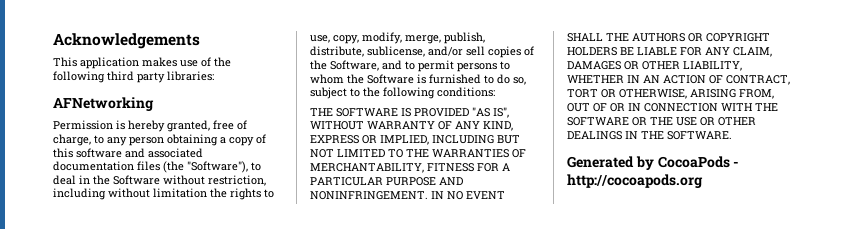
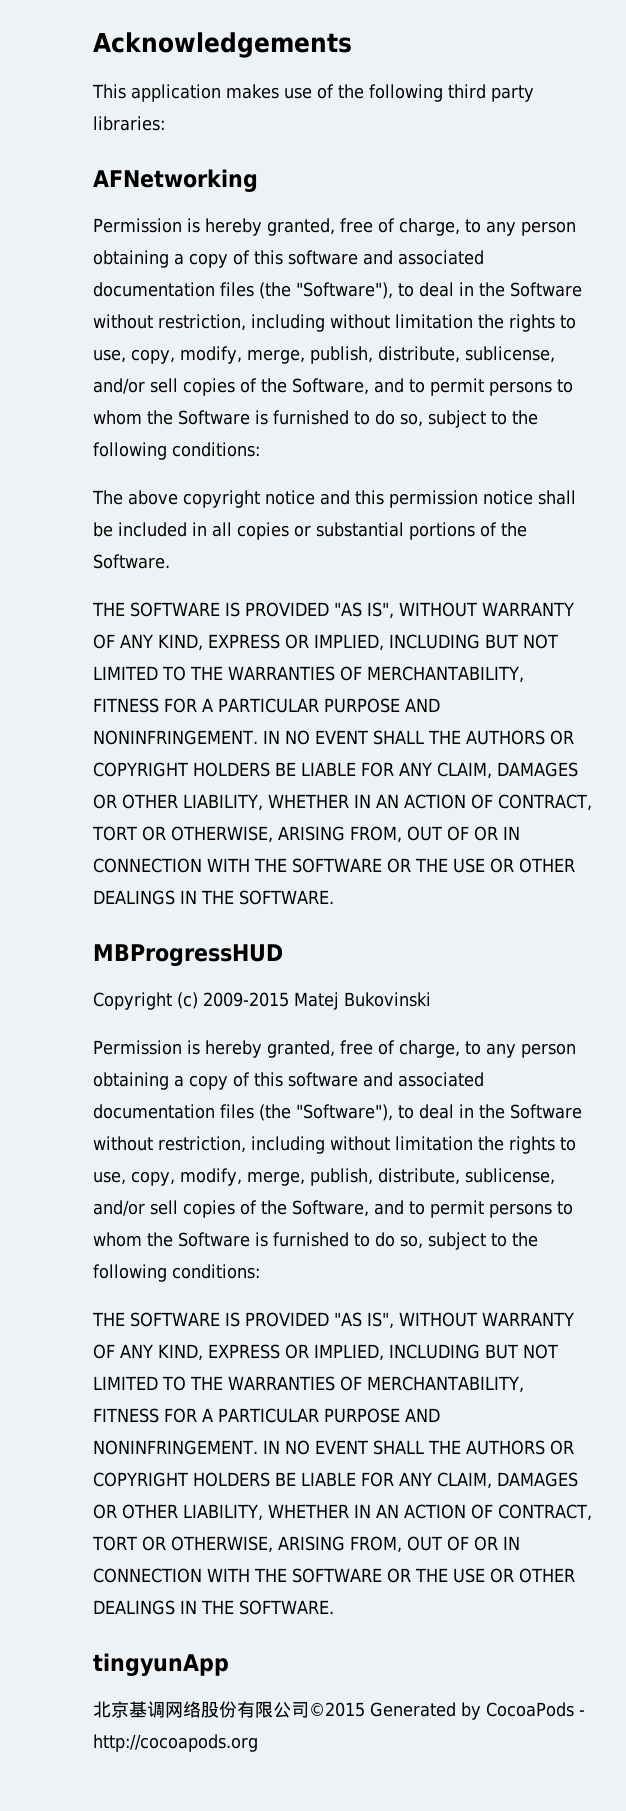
+ The above copyright notice and this permission notice shall be included in all copies or substantial portions of the Software.
+ THE SOFTWARE IS PROVIDED "AS IS", WITHOUT WARRANTY OF ANY KIND, EXPRESS OR IMPLIED, INCLUDING BUT NOT LIMITED TO THE WARRANTIES OF MERCHANTABILITY, FITNESS FOR A PARTICULAR PURPOSE AND NONINFRINGEMENT. IN NO EVENT SHALL THE AUTHORS OR COPYRIGHT HOLDERS BE LIABLE FOR ANY CLAIM, DAMAGES OR OTHER LIABILITY, WHETHER IN AN ACTION OF CONTRACT, TORT OR OTHERWISE, ARISING FROM, OUT OF OR IN CONNECTION WITH THE SOFTWARE OR THE USE OR OTHER DEALINGS IN THE SOFTWARE.
+ MBProgressHUD
+ Copyright (c) 2009-2015 Matej Bukovinski
+ Permission is hereby granted, free of charge, to any person obtaining a copy of this software and associated documentation files (the "Software"), to deal in the Software without restriction, including without limitation the rights to use, copy, modify, merge, publish, distribute, sublicense, and/or sell copies of the Software, and to permit persons to whom the Software is furnished to do so, subject to the following conditions:
- Generated by CocoaPods - http://cocoapods.org
+ tingyunApp
+ 北京基调网络股份有限公司©2015 Generated by CocoaPods - http://cocoapods.org

